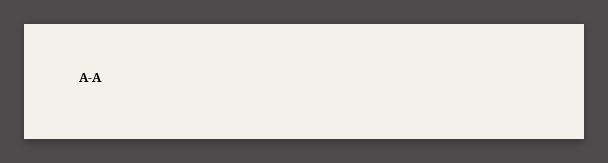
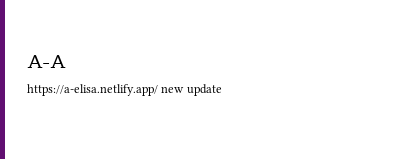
+ https://a-elisa.netlify.app/ new update

